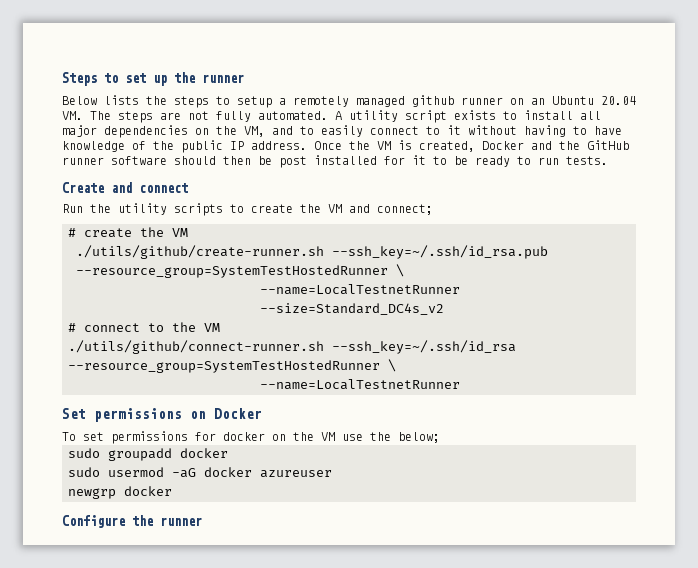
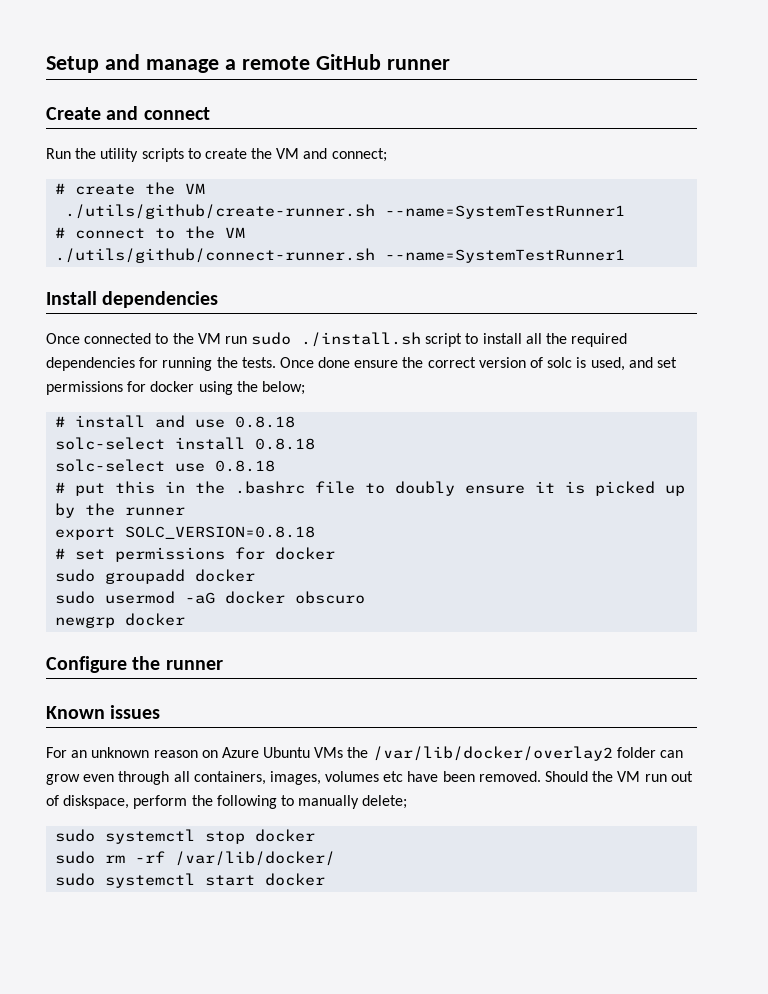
- Steps to set up the runner
- Below lists the steps to setup a remotely managed github runner on an Ubuntu 20.04 VM. The steps are not fully automated. A utility script exists to install all major dependencies on the VM, and to easily connect to it without having to have knowledge of the public IP address. Once the VM is created, Docker and the GitHub runner software should then be post installed for it to be ready to run tests.
+ Setup and manage a remote GitHub runner
- ./utils/github/create-runner.sh --ssh_key=~/.ssh/id_rsa.pub --resource_group=SystemTestHostedRunner \
- --name=LocalTestnetRunner --size=Standard_DC4s_v2
+ ./utils/github/create-runner.sh --name=SystemTestRunner1
- ./utils/github/connect-runner.sh --ssh_key=~/.ssh/id_rsa --resource_group=SystemTestHostedRunner \
- --name=LocalTestnetRunner
- Set permissions on Docker
- To set permissions for docker on the VM use the below;
+ ./utils/github/connect-runner.sh --name=SystemTestRunner1
+ Install dependencies
+ Once connected to the VM run sudo ./install.sh script to install all the required dependencies for running the tests. Once done ensure the correct version of solc is used, and set permissions for docker using the below;
+ # install and use 0.8.18
+ solc-select install 0.8.18
+ solc-select use 0.8.18
+ # put this in the .bashrc file to doubly ensure it is picked up by the runner
+ export SOLC_VERSION=0.8.18
+ # set permissions for docker
- sudo usermod -aG docker azureuser
+ sudo usermod -aG docker obscuro
+ Known issues
+ For an unknown reason on Azure Ubuntu VMs the /var/lib/docker/overlay2 folder can grow even through all containers, images, volumes etc have been removed. Should the VM run out of diskspace, perform the following to manually delete;
+ sudo systemctl stop docker
+ sudo rm -rf /var/lib/docker/
+ sudo systemctl start docker

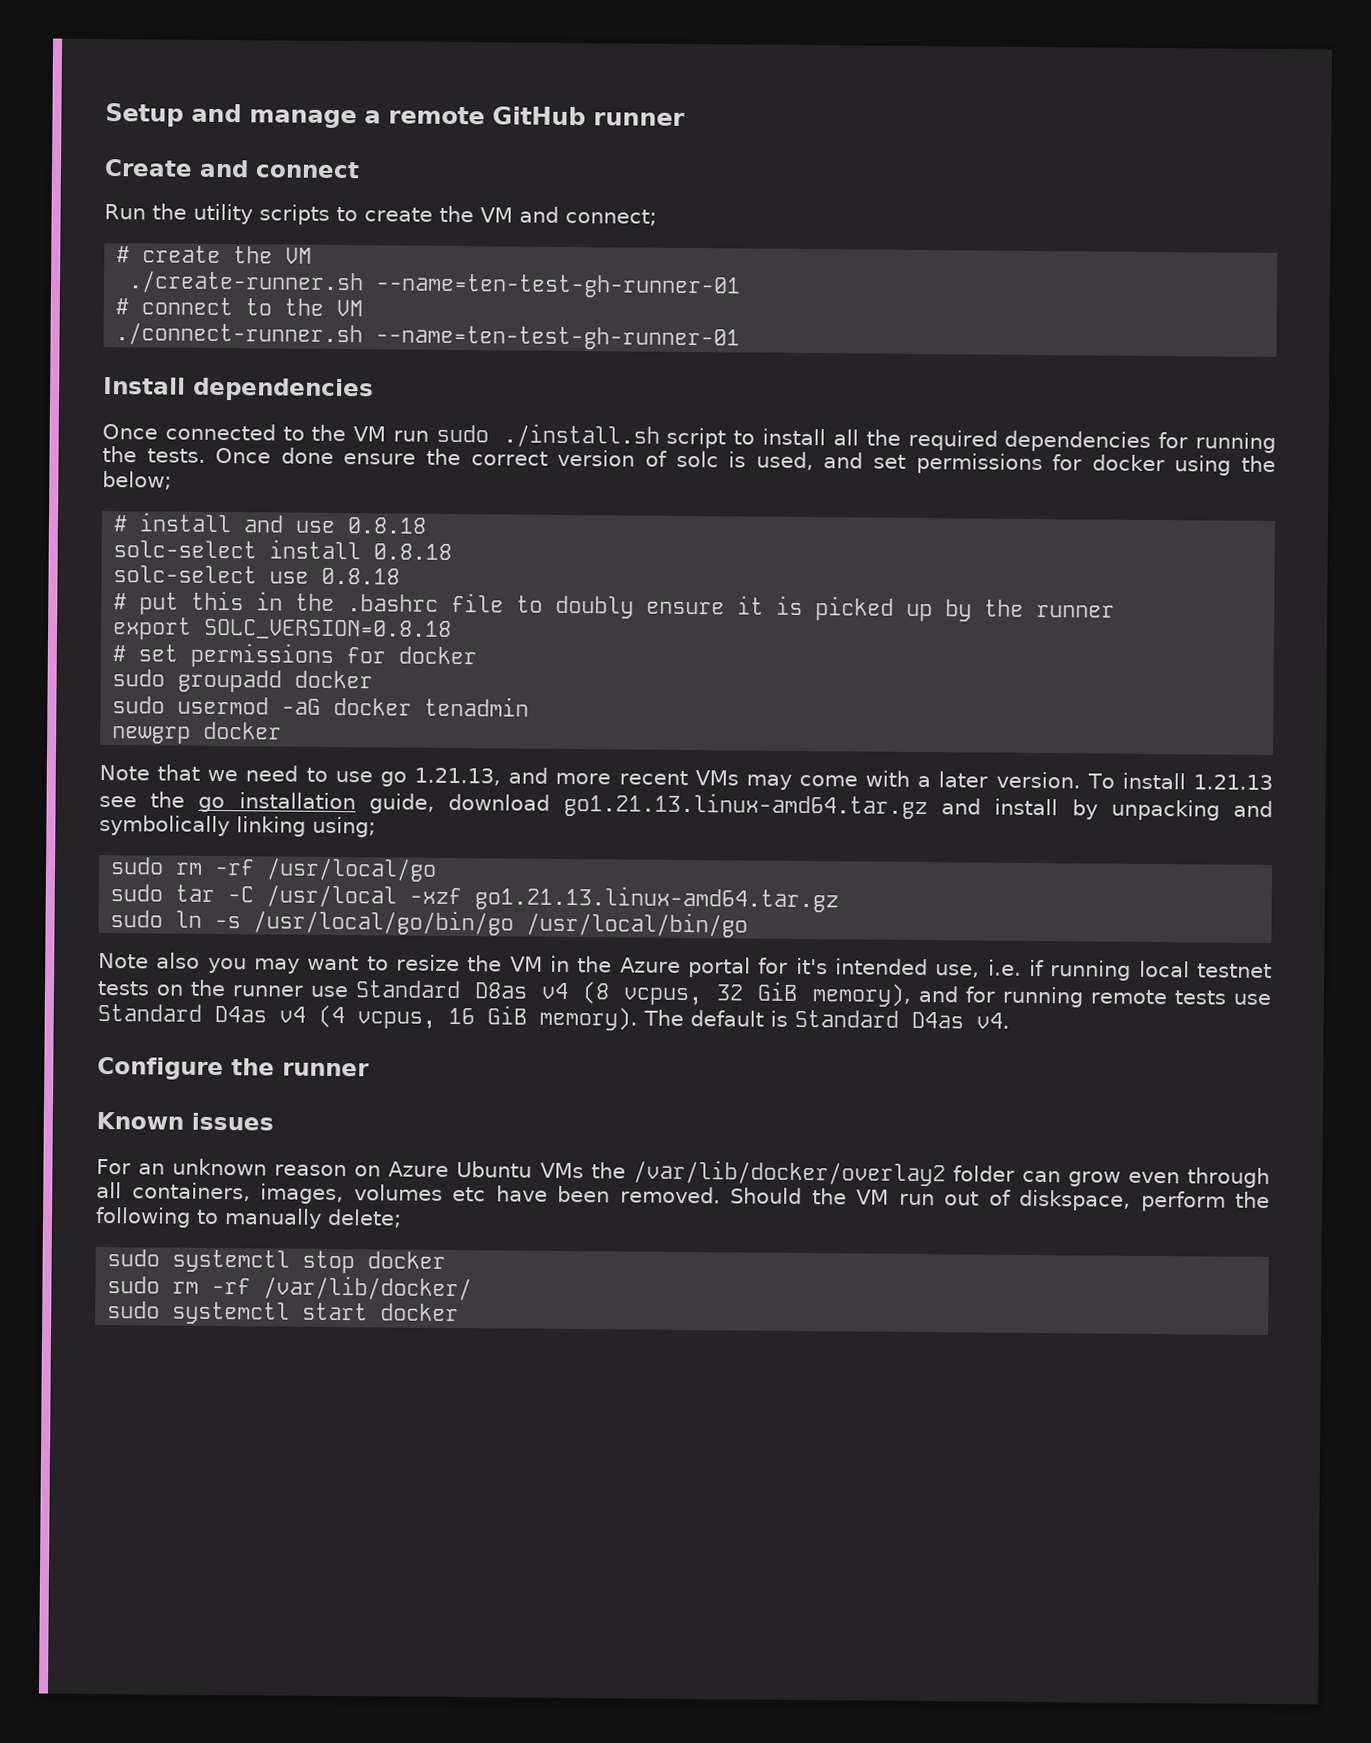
- ./utils/github/create-runner.sh --name=SystemTestRunner1
+ ./create-runner.sh --name=ten-test-gh-runner-01
- ./utils/github/connect-runner.sh --name=SystemTestRunner1
+ ./connect-runner.sh --name=ten-test-gh-runner-01
- sudo usermod -aG docker obscuro
+ sudo usermod -aG docker tenadmin
+ Note that we need to use go 1.21.13, and more recent VMs may come with a later version. To install 1.21.13 see the go installation guide, download go1.21.13.linux-amd64.tar.gz and install by unpacking and symbolically linking using;
+ sudo rm -rf /usr/local/go
+ sudo tar -C /usr/local -xzf go1.21.13.linux-amd64.tar.gz
+ sudo ln -s /usr/local/go/bin/go /usr/local/bin/go
+ Note also you may want to resize the VM in the Azure portal for it's intended use, i.e. if running local testnet tests on the runner use Standard D8as v4 (8 vcpus, 32 GiB memory), and for running remote tests use Standard D4as v4 (4 vcpus, 16 GiB memory). The default is Standard D4as v4.

